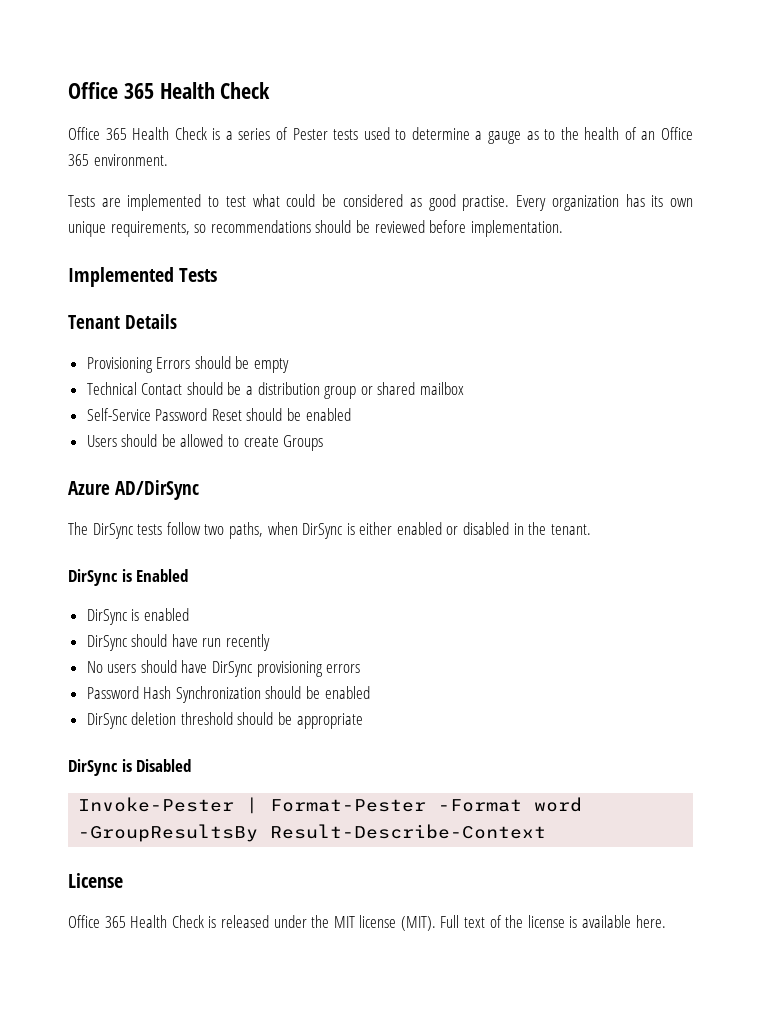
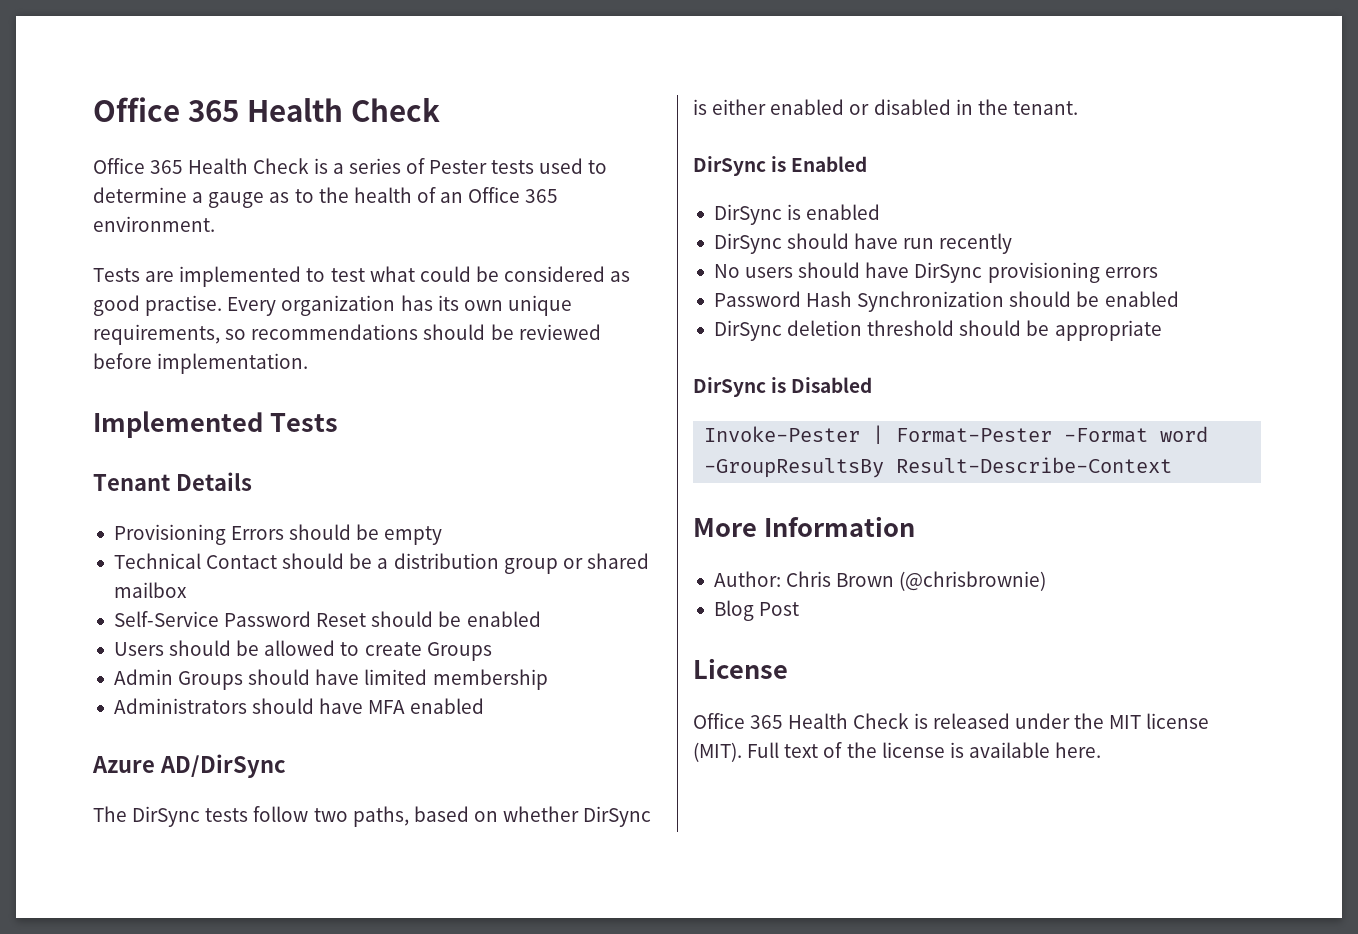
+ Admin Groups should have limited membership
+ Administrators should have MFA enabled
- The DirSync tests follow two paths, when DirSync is either enabled or disabled in the tenant.
+ The DirSync tests follow two paths, based on whether DirSync is either enabled or disabled in the tenant.
+ More Information
+ Author: Chris Brown (@chrisbrownie)
+ Blog Post

